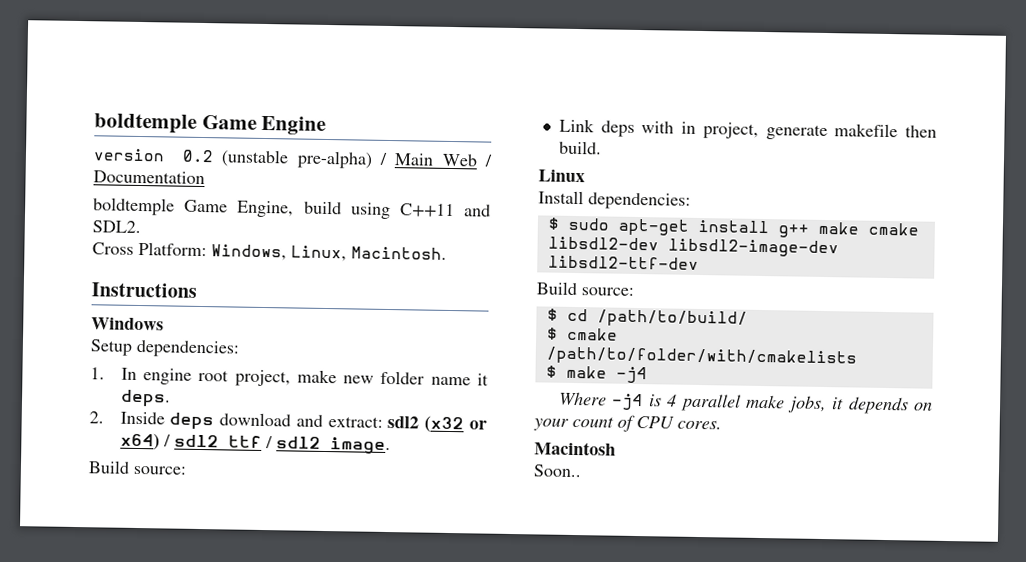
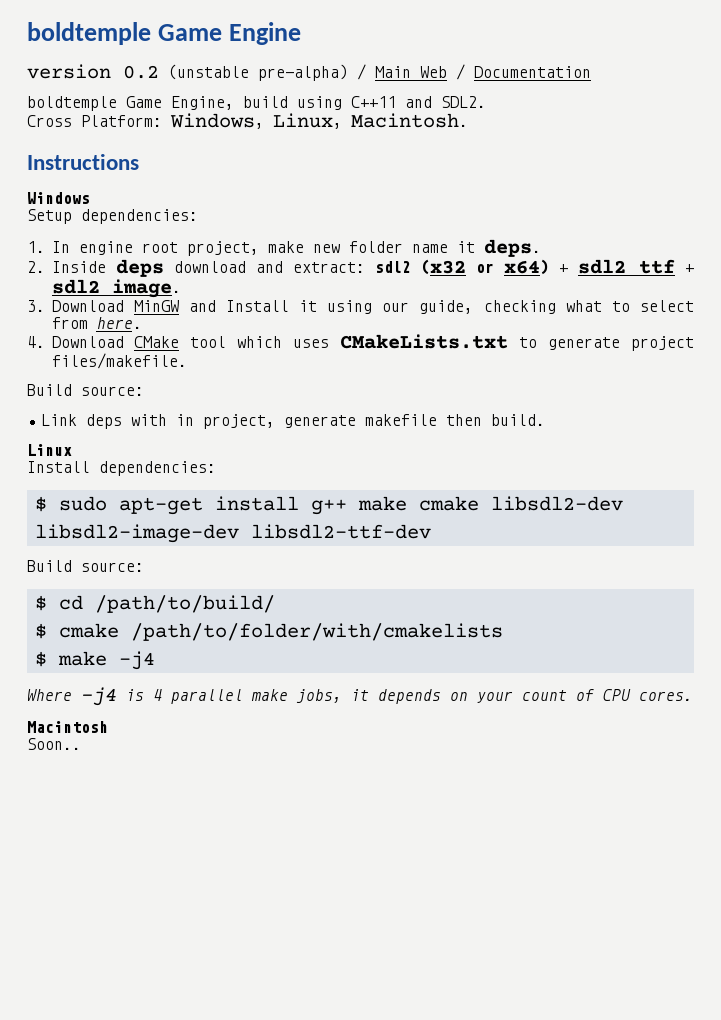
- 2. Inside deps download and extract: sdl2 (x32 or x64) / sdl2 ttf / sdl2 image.
+ 2. Inside deps download and extract: sdl2 (x32 or x64) + sdl2 ttf + sdl2 image.
+ 3. Download MinGW and Install it using our guide, checking what to select from here.
+ 4. Download CMake tool which uses CMakeLists.txt to generate project files/makefile.

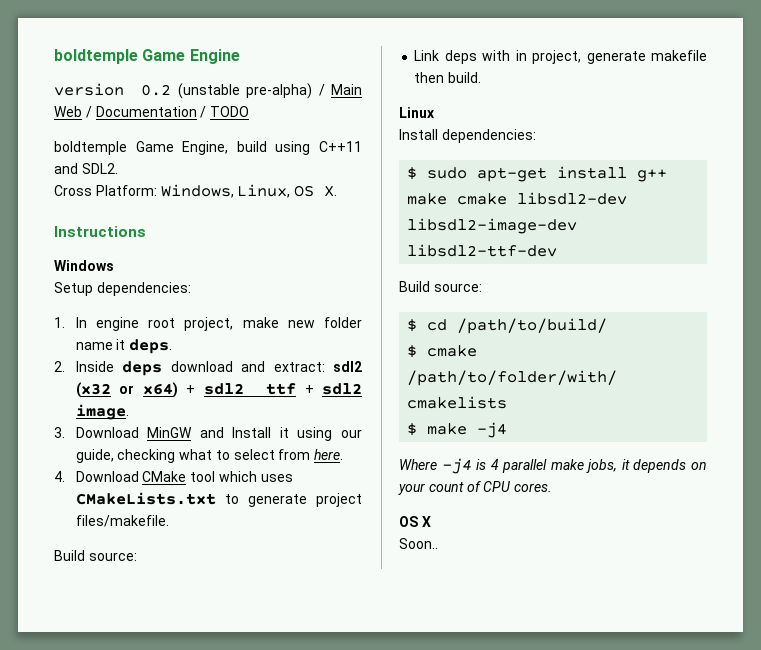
- version 0.2 (unstable pre-alpha) / Main Web / Documentation
+ version 0.2 (unstable pre-alpha) / Main Web / Documentation / TODO
- Cross Platform: Windows, Linux, Macintosh.
+ Cross Platform: Windows, Linux, OS X.
- Macintosh
+ OS X

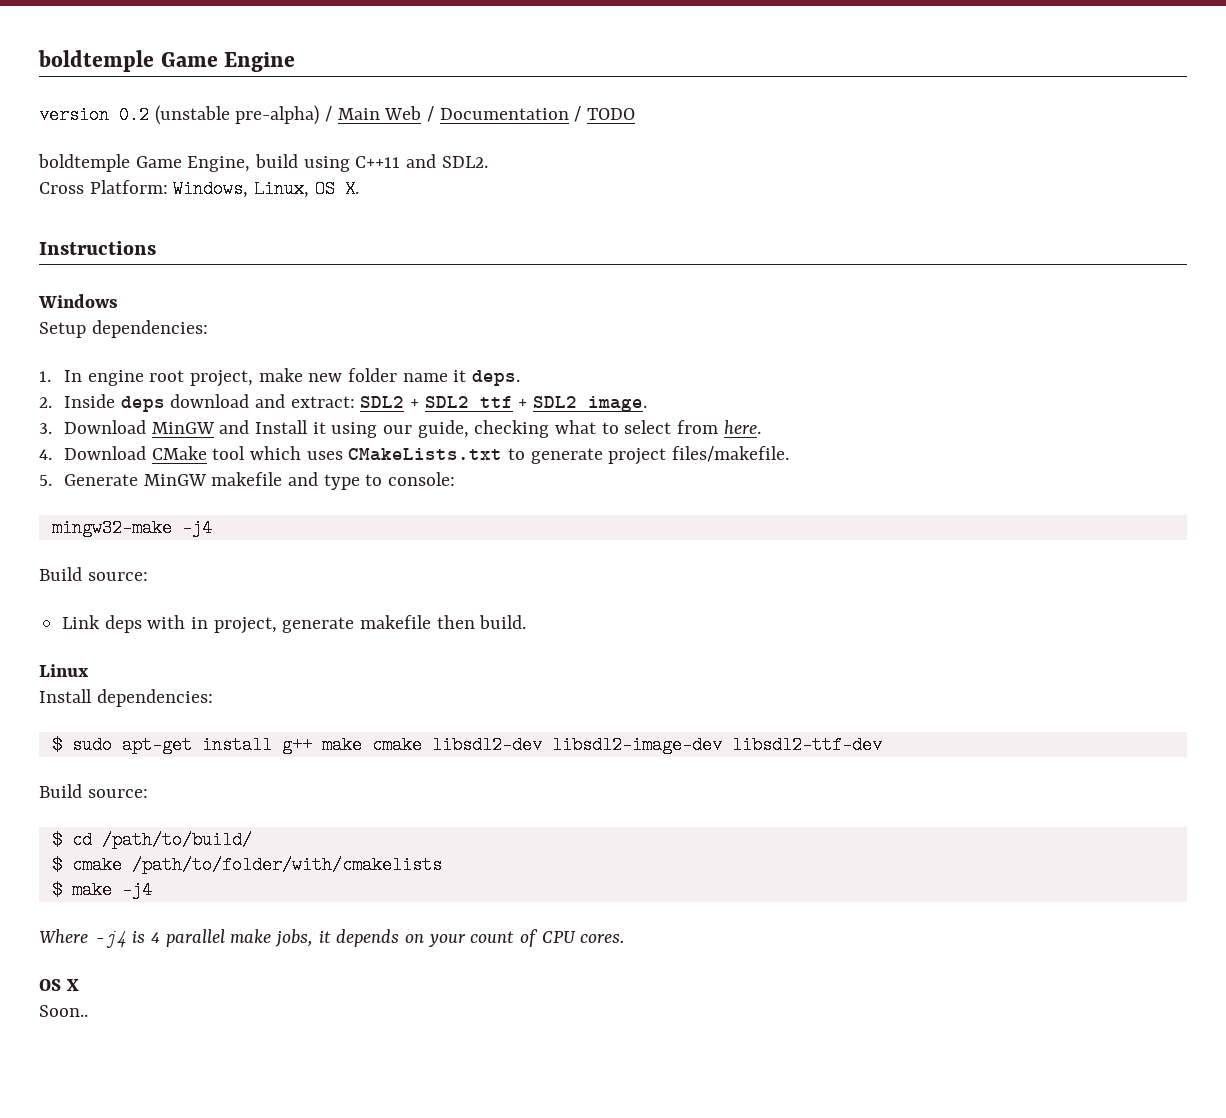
- 2. Inside deps download and extract: sdl2 (x32 or x64) + sdl2 ttf + sdl2 image.
+ 2. Inside deps download and extract: SDL2 + SDL2 ttf + SDL2 image.
+ 5. Generate MinGW makefile and type to console:
+ mingw32-make -j4

